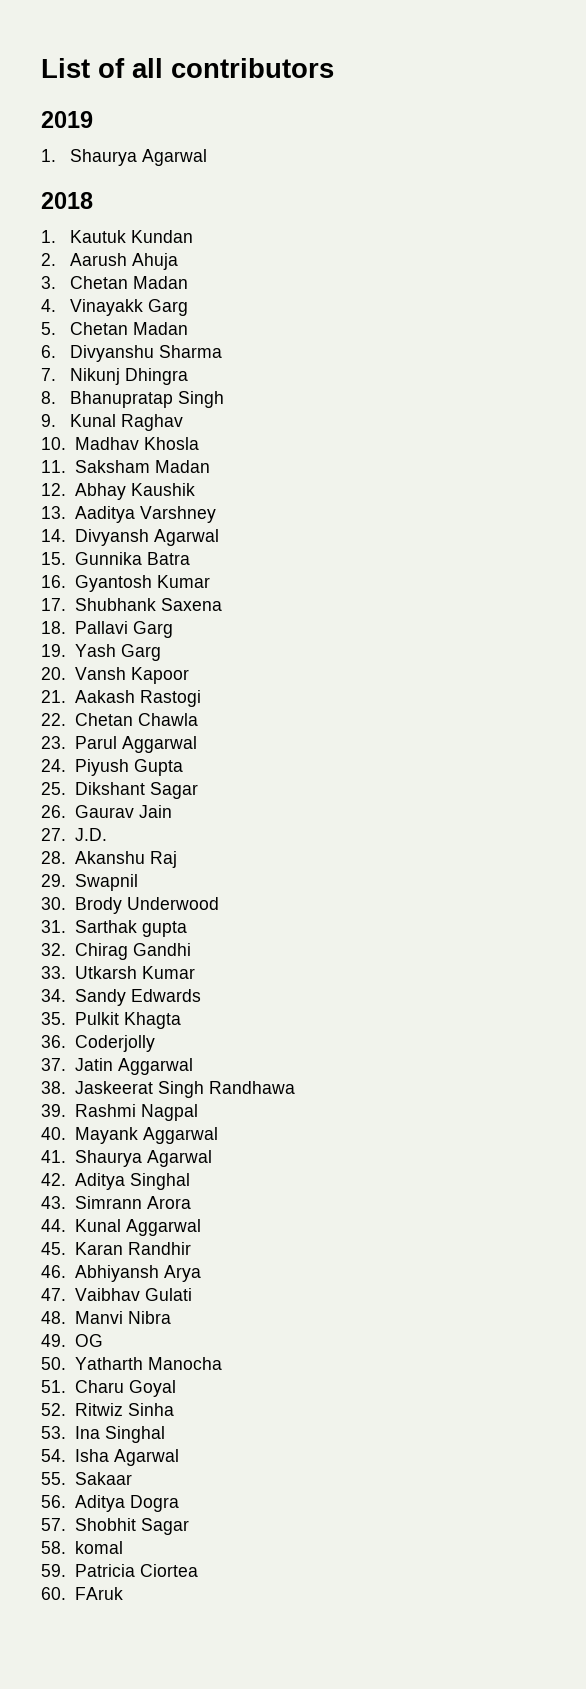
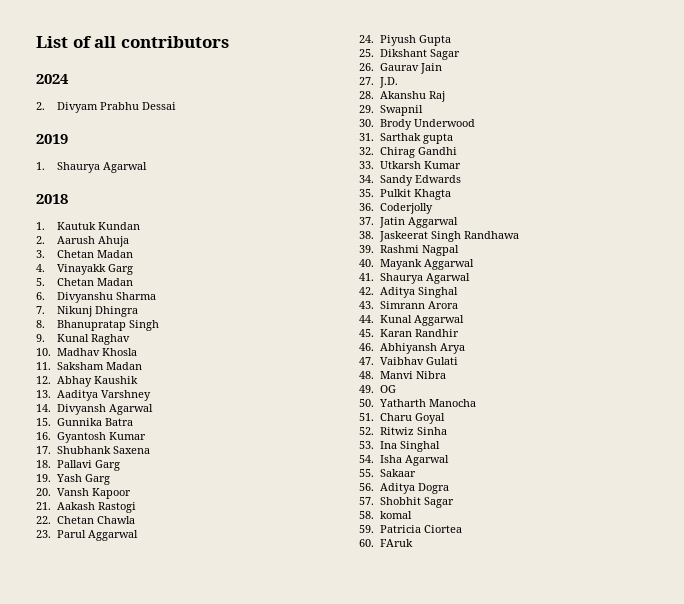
+ 2024
+ 2. Divyam Prabhu Dessai

